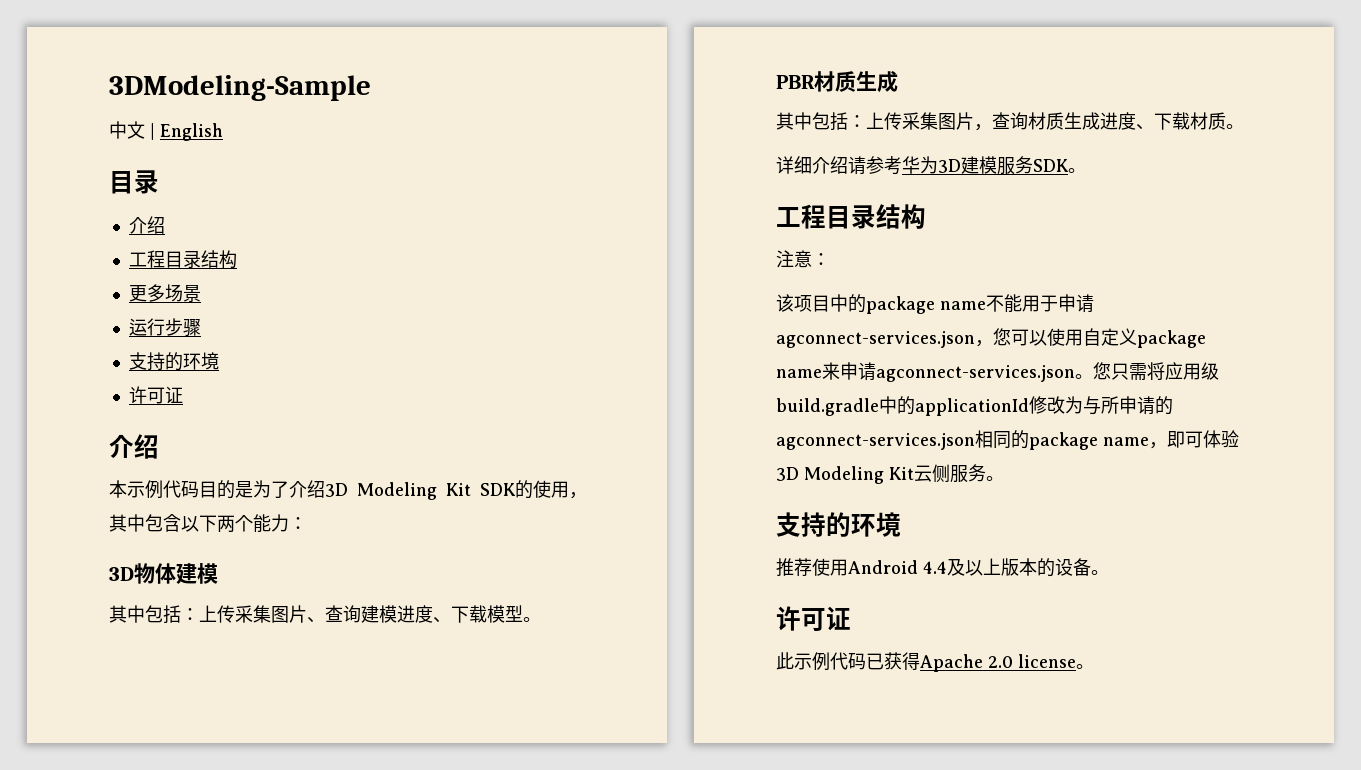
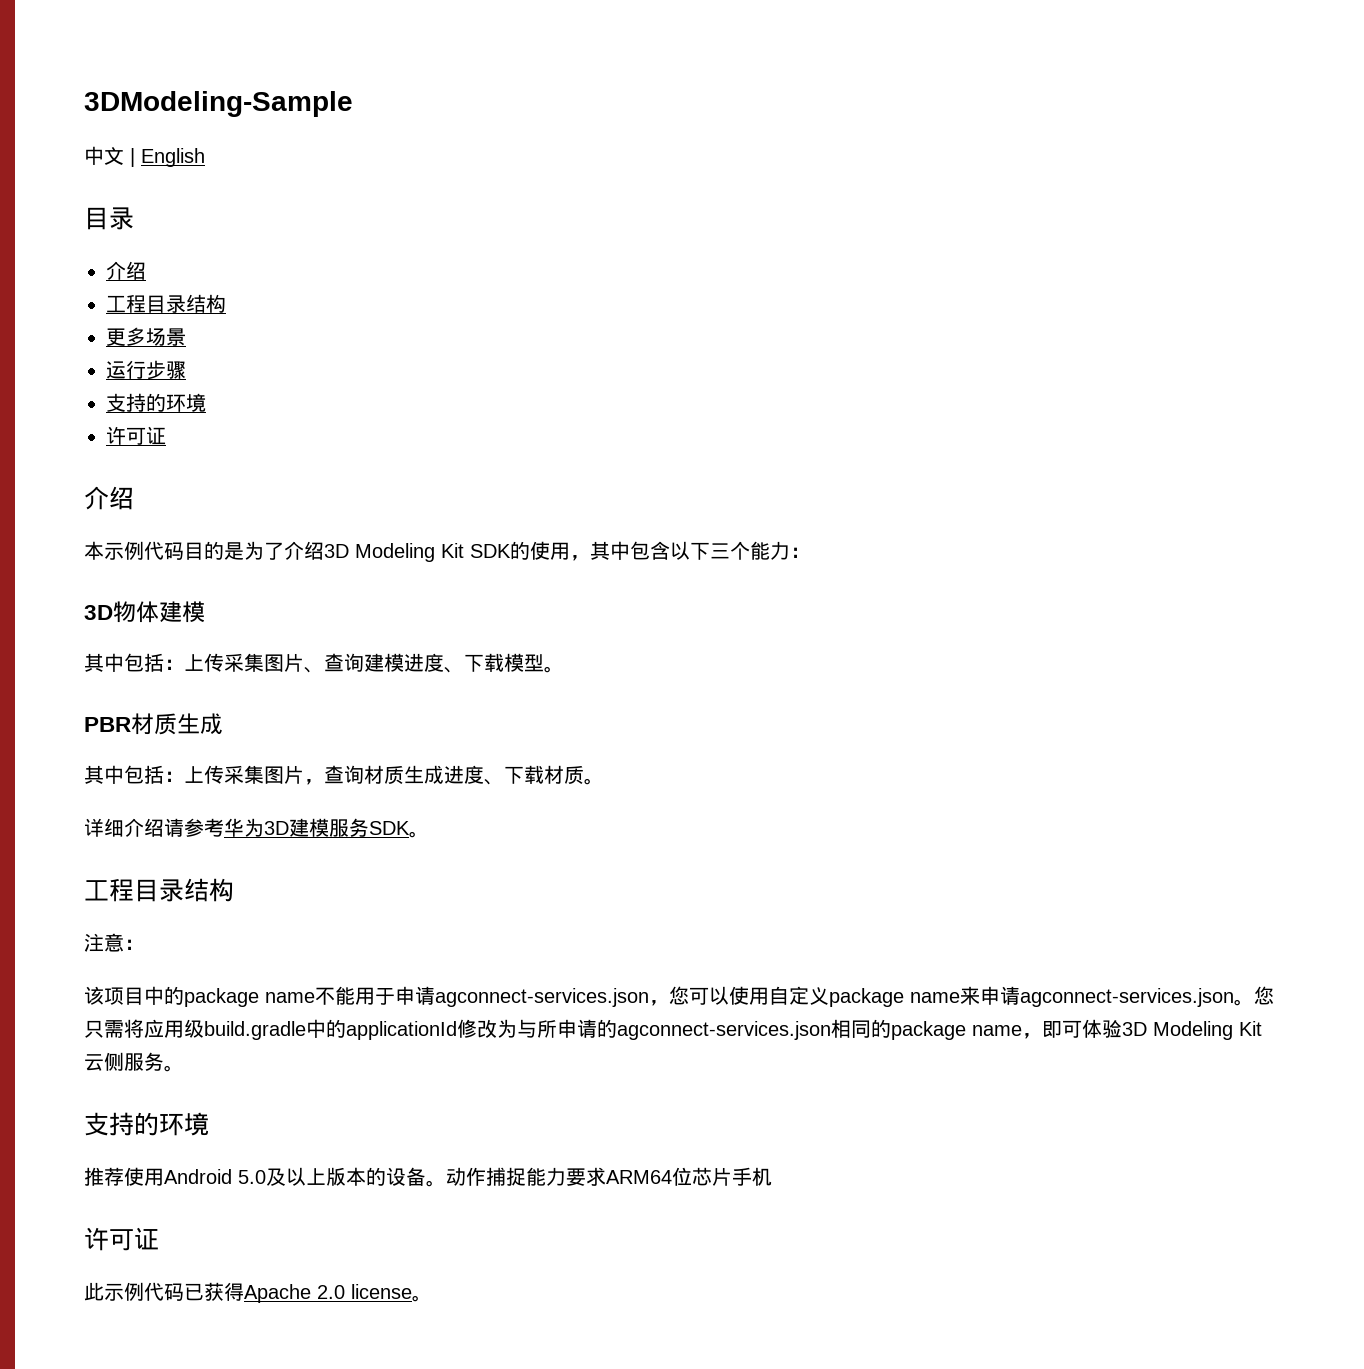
- 本示例代码目的是为了介绍3D Modeling Kit SDK的使用，其中包含以下两个能力：
+ 本示例代码目的是为了介绍3D Modeling Kit SDK的使用，其中包含以下三个能力：
- 推荐使用Android 4.4及以上版本的设备。
+ 推荐使用Android 5.0及以上版本的设备。动作捕捉能力要求ARM64位芯片手机

